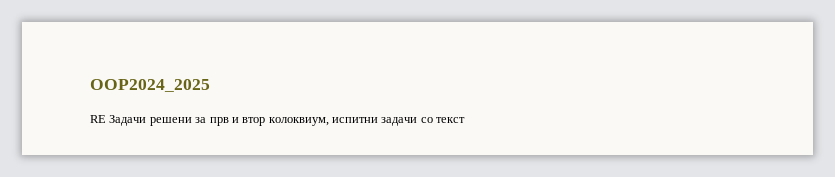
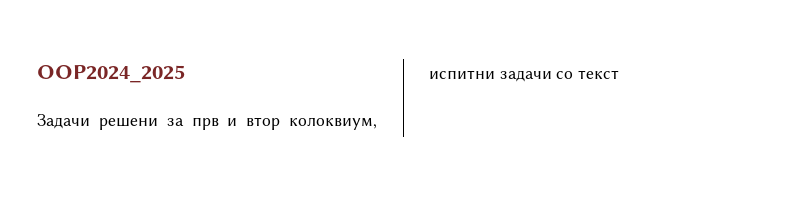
- RE Задачи решени за прв и втор колоквиум, испитни задачи со текст
+ Задачи решени за прв и втор колоквиум, испитни задачи со текст

